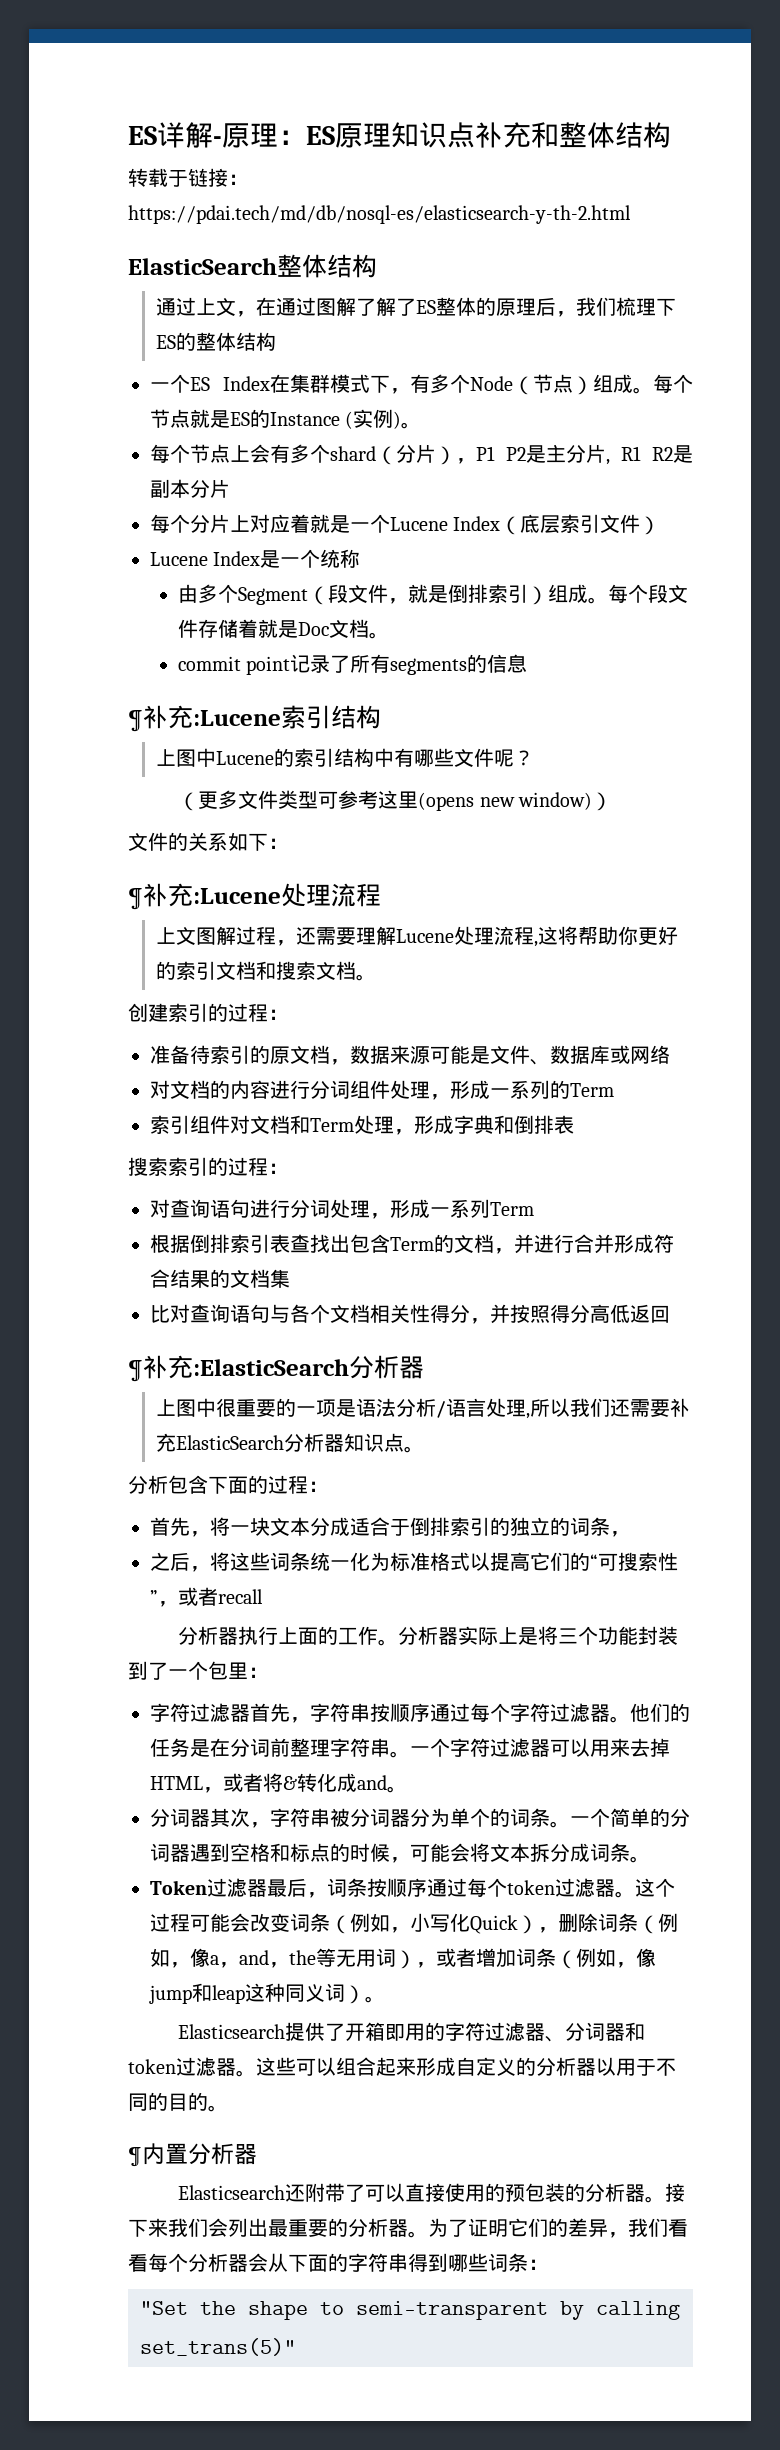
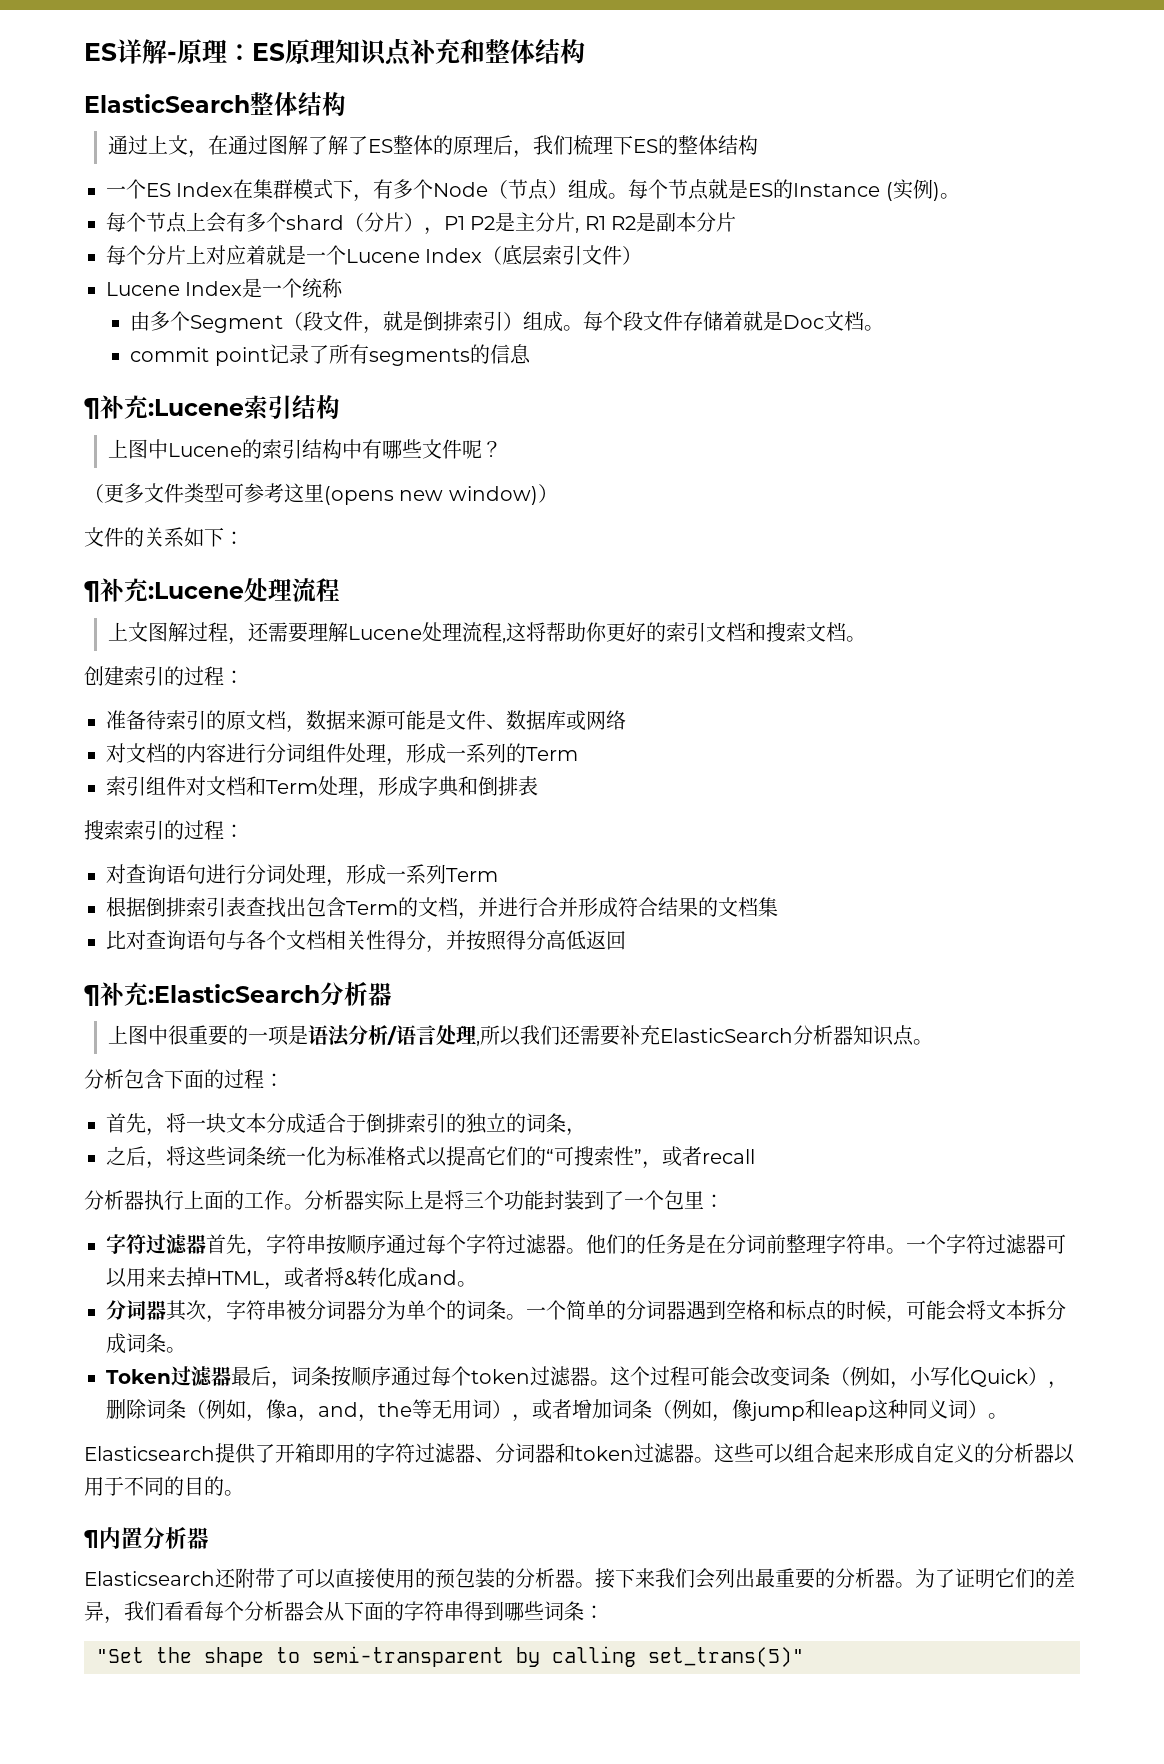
- 转载于链接：https://pdai.tech/md/db/nosql-es/elasticsearch-y-th-2.html

